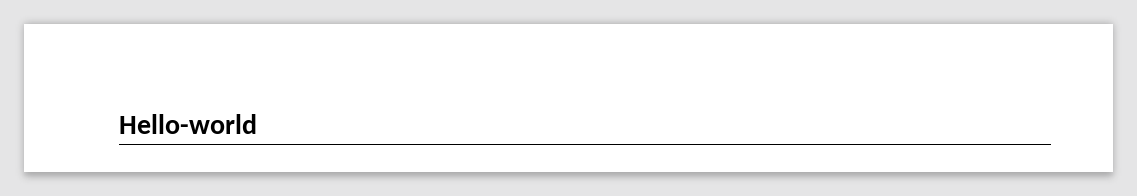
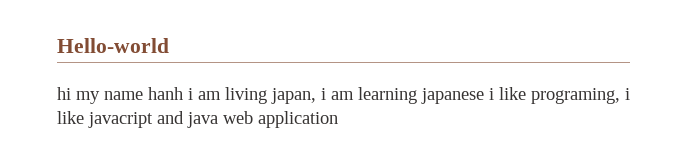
+ hi my name hanh i am living japan, i am learning japanese i like programing, i like javacript and java web application

